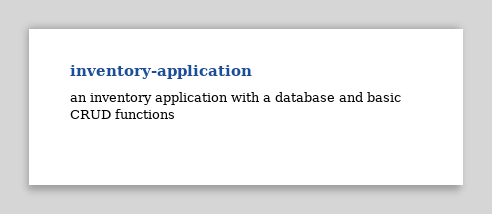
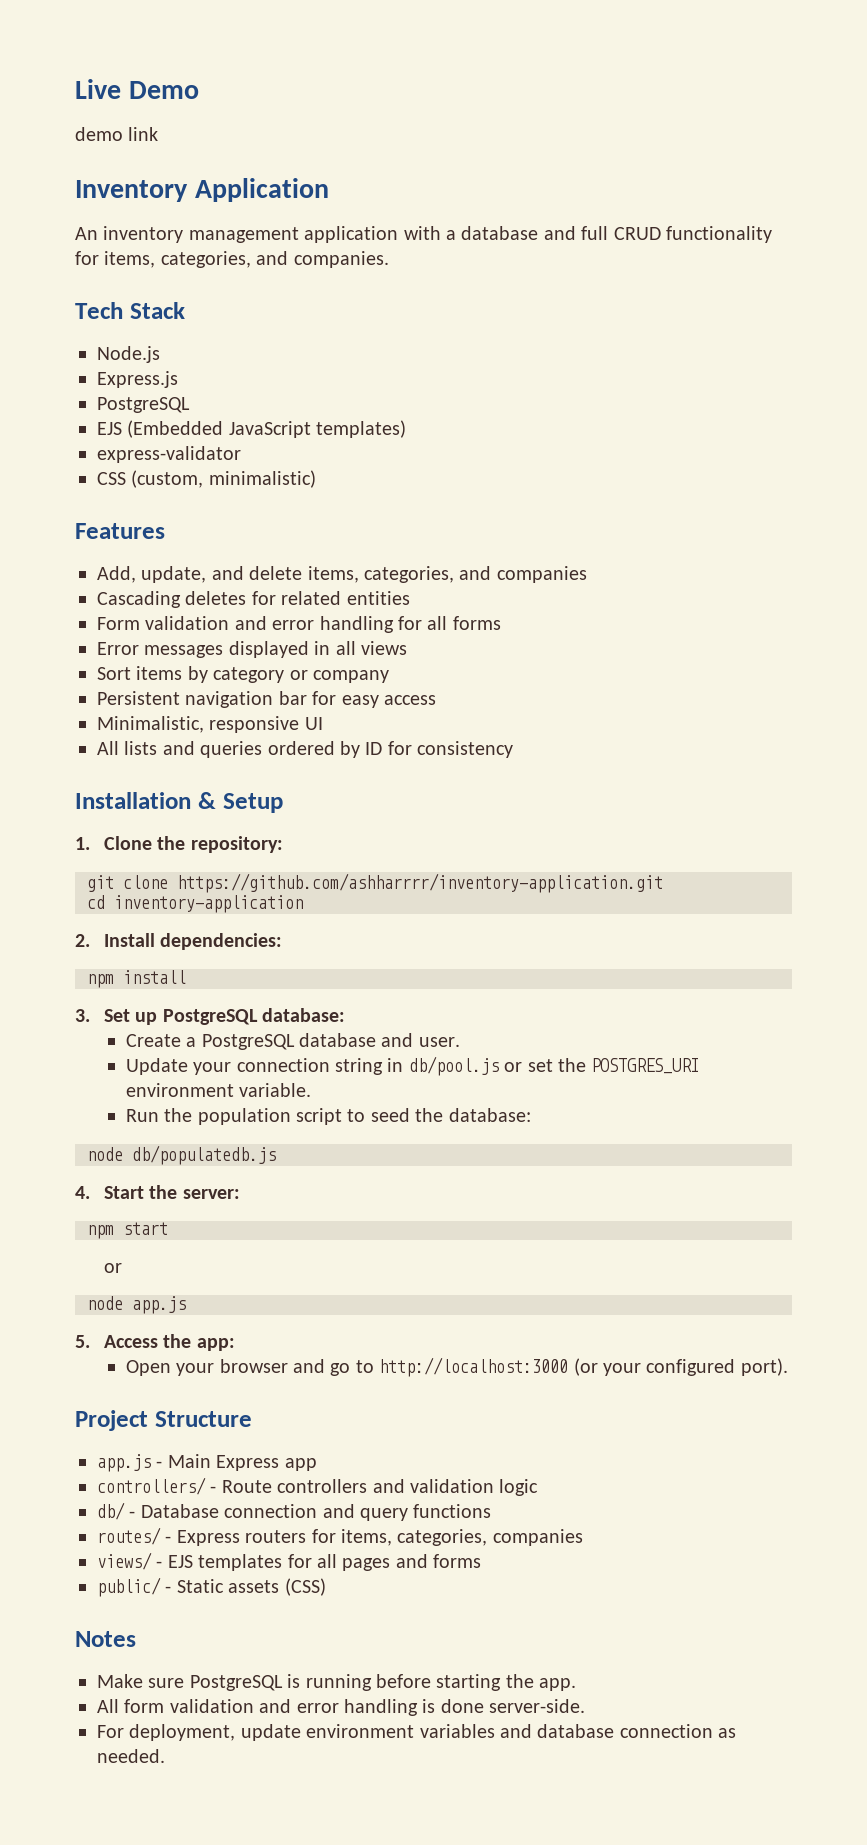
- inventory-application
- an inventory application with a database and basic CRUD functions
+ Live Demo
+ demo link
+ Inventory Application
+ An inventory management application with a database and full CRUD functionality for items, categories, and companies.
+ Tech Stack
+ Node.js
+ Express.js
+ PostgreSQL
+ EJS (Embedded JavaScript templates)
+ express-validator
+ CSS (custom, minimalistic)
+ Features
+ Add, update, and delete items, categories, and companies
+ Cascading deletes for related entities
+ Form validation and error handling for all forms
+ Error messages displayed in all views
+ Sort items by category or company
+ Persistent navigation bar for easy access
+ Minimalistic, responsive UI
+ All lists and queries ordered by ID for consistency
+ Installation & Setup
+ 1. Clone the repository:
+ git clone https://github.com/ashharrrr/inventory-application.git
+ cd inventory-application
+ 2. Install dependencies:
+ npm install
+ 3. Set up PostgreSQL database:
+ Create a PostgreSQL database and user.
+ Update your connection string in db/pool.js or set the POSTGRES_URI environment variable.
+ Run the population script to seed the database:
+ node db/populatedb.js
+ 4. Start the server:
+ npm start
+ or
+ node app.js
+ 5. Access the app:
+ Open your browser and go to http://localhost:3000 (or your configured port).
+ Project Structure
+ app.js - Main Express app
+ controllers/ - Route controllers and validation logic
+ db/ - Database connection and query functions
+ routes/ - Express routers for items, categories, companies
+ views/ - EJS templates for all pages and forms
+ public/ - Static assets (CSS)
+ Notes
+ Make sure PostgreSQL is running before starting the app.
+ All form validation and error handling is done server-side.
+ For deployment, update environment variables and database connection as needed.

